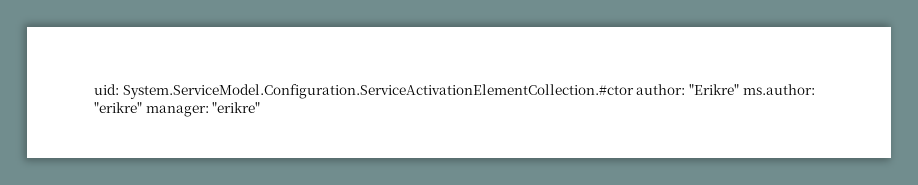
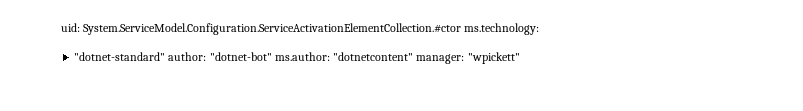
- uid: System.ServiceModel.Configuration.ServiceActivationElementCollection.#ctor author: "Erikre" ms.author: "erikre" manager: "erikre"
+ uid: System.ServiceModel.Configuration.ServiceActivationElementCollection.#ctor ms.technology:
+ "dotnet-standard" author: "dotnet-bot" ms.author: "dotnetcontent" manager: "wpickett"

